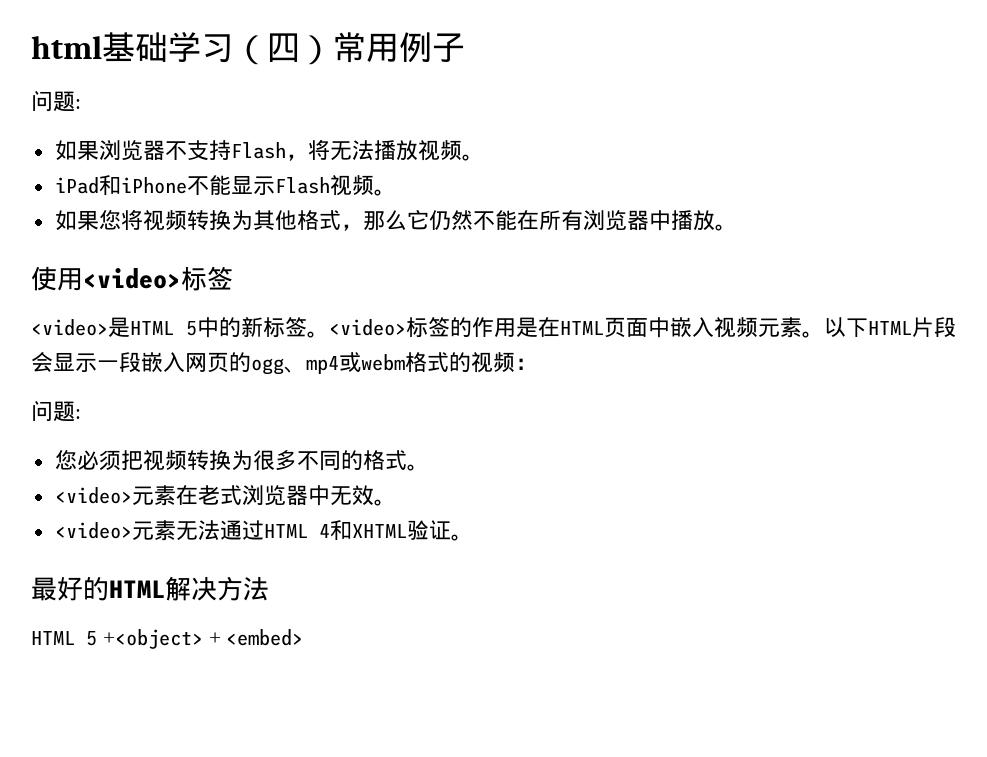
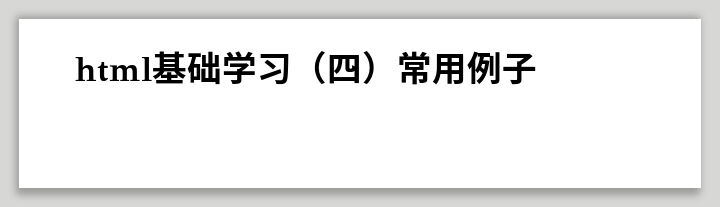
  html基础学习（四）常用例子
- 问题:
- 如果浏览器不支持Flash，将无法播放视频。
- iPad和iPhone不能显示Flash视频。
- 如果您将视频转换为其他格式，那么它仍然不能在所有浏览器中播放。
- 使用<video>标签
- <video>是HTML 5中的新标签。<video>标签的作用是在HTML页面中嵌入视频元素。以下HTML片段会显示一段嵌入网页的ogg、mp4或webm格式的视频：
- 问题:
- 您必须把视频转换为很多不同的格式。
- <video>元素在老式浏览器中无效。
- <video>元素无法通过HTML 4和XHTML验证。
- 最好的HTML解决方法
- HTML 5 +<object> + <embed>

